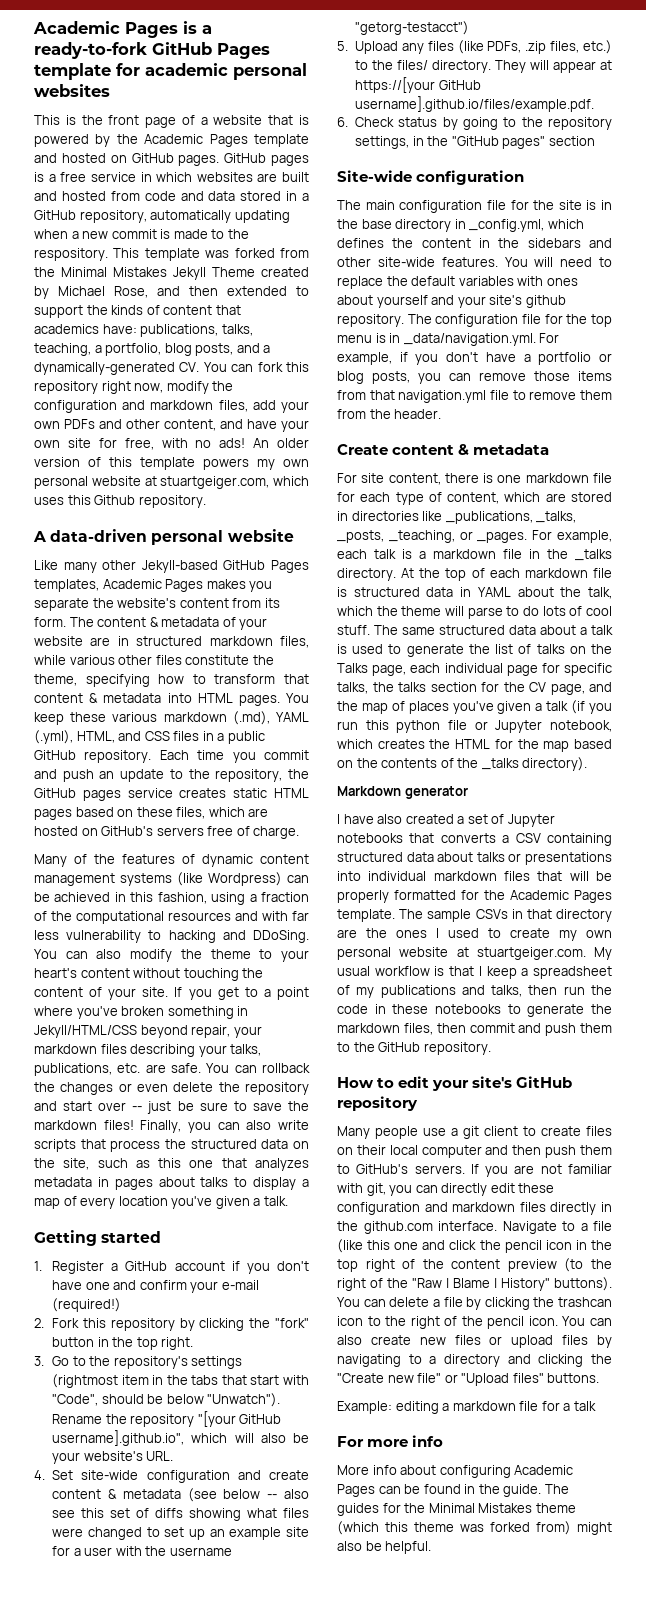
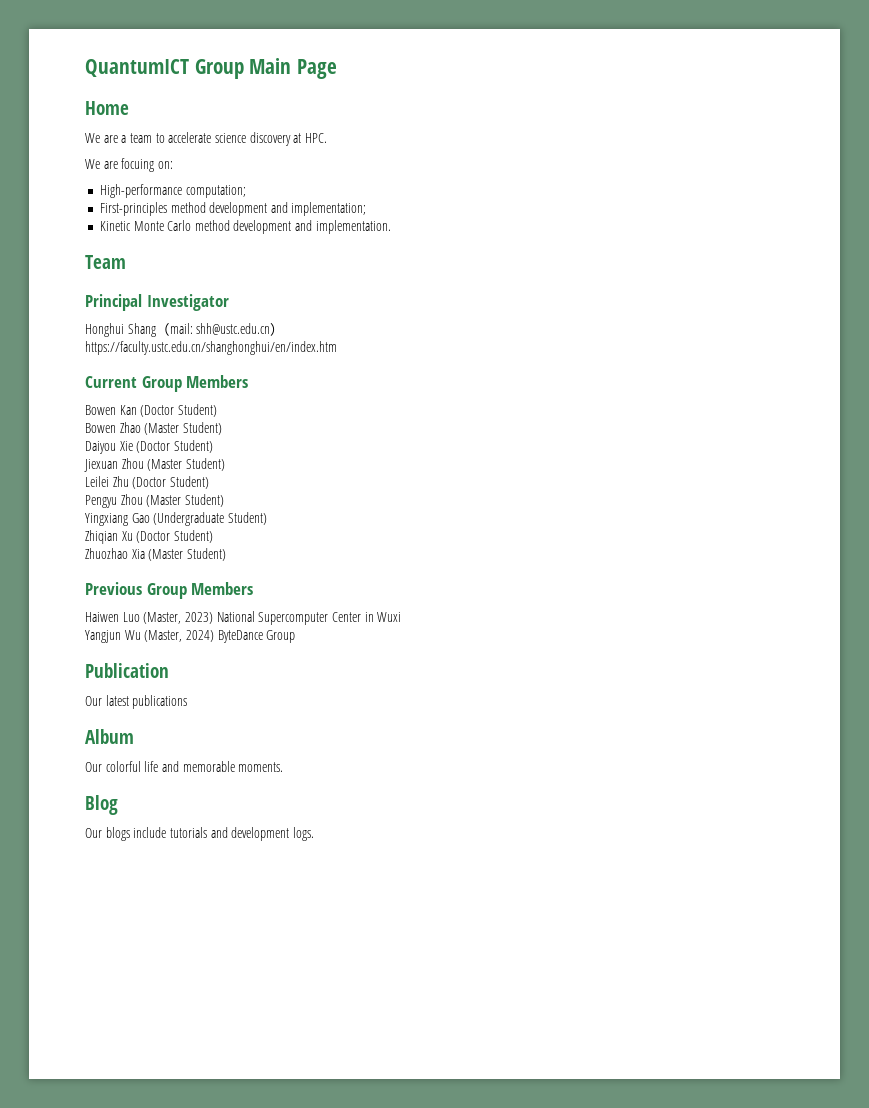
- Academic Pages is a ready-to-fork GitHub Pages template for academic personal websites
- This is the front page of a website that is powered by the Academic Pages template and hosted on GitHub pages. GitHub pages is a free service in which websites are built and hosted from code and data stored in a GitHub repository, automatically updating when a new commit is made to the respository. This template was forked from the Minimal Mistakes Jekyll Theme created by Michael Rose, and then extended to support the kinds of content that academics have: publications, talks, teaching, a portfolio, blog posts, and a dynamically-generated CV. You can fork this repository right now, modify the configuration and markdown files, add your own PDFs and other content, and have your own site for free, with no ads! An older version of this template powers my own personal website at stuartgeiger.com, which uses this Github repository.
- A data-driven personal website
- Like many other Jekyll-based GitHub Pages templates, Academic Pages makes you separate the website's content from its form. The content & metadata of your website are in structured markdown files, while various other files constitute the theme, specifying how to transform that content & metadata into HTML pages. You keep these various markdown (.md), YAML (.yml), HTML, and CSS files in a public GitHub repository. Each time you commit and push an update to the repository, the GitHub pages service creates static HTML pages based on these files, which are hosted on GitHub's servers free of charge.
- Many of the features of dynamic content management systems (like Wordpress) can be achieved in this fashion, using a fraction of the computational resources and with far less vulnerability to hacking and DDoSing. You can also modify the theme to your heart's content without touching the content of your site. If you get to a point where you've broken something in Jekyll/HTML/CSS beyond repair, your markdown files describing your talks, publications, etc. are safe. You can rollback the changes or even delete the repository and start over -- just be sure to save the markdown files! Finally, you can also write scripts that process the structured data on the site, such as this one that analyzes metadata in pages about talks to display a map of every location you've given a talk.
- Getting started
- 1. Register a GitHub account if you don't have one and confirm your e-mail (required!)
- 2. Fork this repository by clicking the "fork" button in the top right.
- 3. Go to the repository's settings (rightmost item in the tabs that start with "Code", should be below "Unwatch"). Rename the repository "[your GitHub username].github.io", which will also be your website's URL.
- 4. Set site-wide configuration and create content & metadata (see below -- also see this set of diffs showing what files were changed to set up an example site for a user with the username "getorg-testacct")
- 5. Upload any files (like PDFs, .zip files, etc.) to the files/ directory. They will appear at https://[your GitHub username].github.io/files/example.pdf.
- 6. Check status by going to the repository settings, in the "GitHub pages" section
- Site-wide configuration
- The main configuration file for the site is in the base directory in _config.yml, which defines the content in the sidebars and other site-wide features. You will need to replace the default variables with ones about yourself and your site's github repository. The configuration file for the top menu is in _data/navigation.yml. For example, if you don't have a portfolio or blog posts, you can remove those items from that navigation.yml file to remove them from the header.
- Create content & metadata
- For site content, there is one markdown file for each type of content, which are stored in directories like _publications, _talks, _posts, _teaching, or _pages. For example, each talk is a markdown file in the _talks directory. At the top of each markdown file is structured data in YAML about the talk, which the theme will parse to do lots of cool stuff. The same structured data about a talk is used to generate the list of talks on the Talks page, each individual page for specific talks, the talks section for the CV page, and the map of places you've given a talk (if you run this python file or Jupyter notebook, which creates the HTML for the map based on the contents of the _talks directory).
- Markdown generator
- I have also created a set of Jupyter notebooks that converts a CSV containing structured data about talks or presentations into individual markdown files that will be properly formatted for the Academic Pages template. The sample CSVs in that directory are the ones I used to create my own personal website at stuartgeiger.com. My usual workflow is that I keep a spreadsheet of my publications and talks, then run the code in these notebooks to generate the markdown files, then commit and push them to the GitHub repository.
- How to edit your site's GitHub repository
- Many people use a git client to create files on their local computer and then push them to GitHub's servers. If you are not familiar with git, you can directly edit these configuration and markdown files directly in the github.com interface. Navigate to a file (like this one and click the pencil icon in the top right of the content preview (to the right of the "Raw | Blame | History" buttons). You can delete a file by clicking the trashcan icon to the right of the pencil icon. You can also create new files or upload files by navigating to a directory and clicking the "Create new file" or "Upload files" buttons.
- Example: editing a markdown file for a talk
- For more info
- More info about configuring Academic Pages can be found in the guide. The guides for the Minimal Mistakes theme (which this theme was forked from) might also be helpful.
+ QuantumICT Group Main Page
+ Home
+ We are a team to accelerate science discovery at HPC.
+ We are focuing on:
+ High-performance computation;
+ First-principles method development and implementation;
+ Kinetic Monte Carlo method development and implementation.
+ Team
+ Principal Investigator
+ Honghui Shang（mail: shh@ustc.edu.cn）
+ https://faculty.ustc.edu.cn/shanghonghui/en/index.htm
+ Current Group Members
+ Bowen Kan (Doctor Student)
+ Bowen Zhao (Master Student)
+ Daiyou Xie (Doctor Student)
+ Jiexuan Zhou (Master Student)
+ Leilei Zhu (Doctor Student)
+ Pengyu Zhou (Master Student)
+ Yingxiang Gao (Undergraduate Student)
+ Zhiqian Xu (Doctor Student)
+ Zhuozhao Xia (Master Student)
+ Previous Group Members
+ Haiwen Luo (Master, 2023) National Supercomputer Center in Wuxi
+ Yangjun Wu (Master, 2024) ByteDance Group
+ Publication
+ Our latest publications
+ Album
+ Our colorful life and memorable moments.
+ Blog
+ Our blogs include tutorials and development logs.

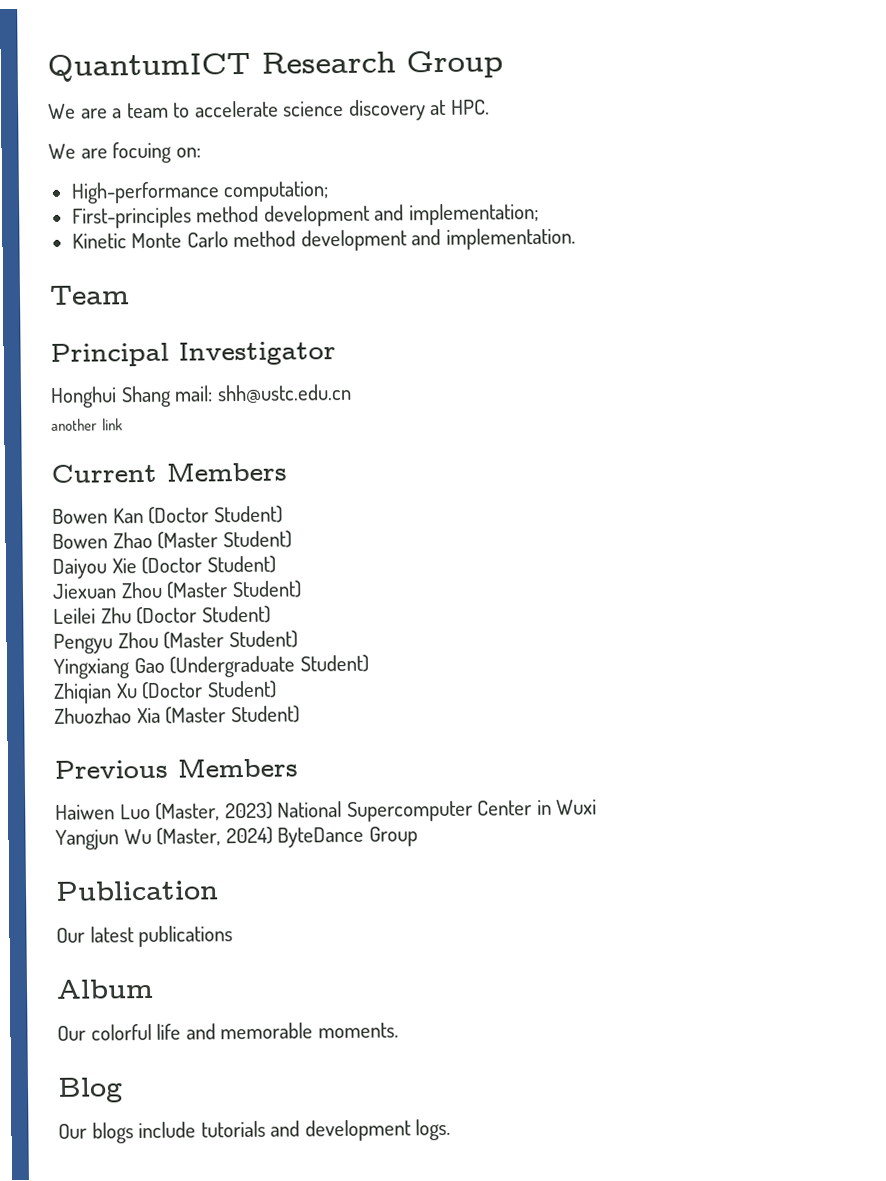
- QuantumICT Group Main Page
- Home
+ QuantumICT Research Group
- Honghui Shang（mail: shh@ustc.edu.cn）
- https://faculty.ustc.edu.cn/shanghonghui/en/index.htm
+ Honghui Shang mail: shh@ustc.edu.cn
+ another link
- Current Group Members
+ Current Members
- Previous Group Members
+ Previous Members

